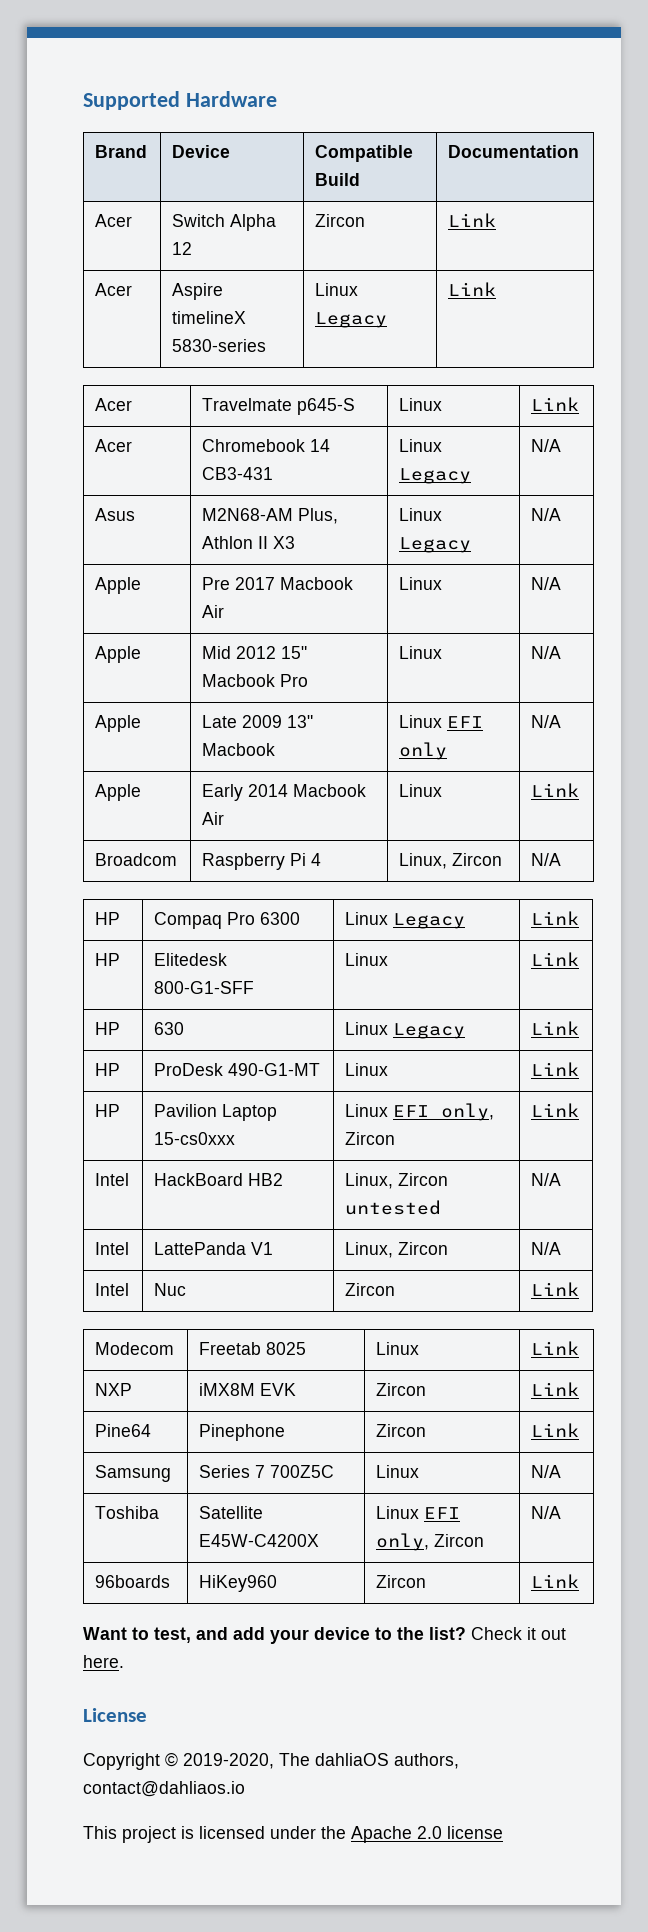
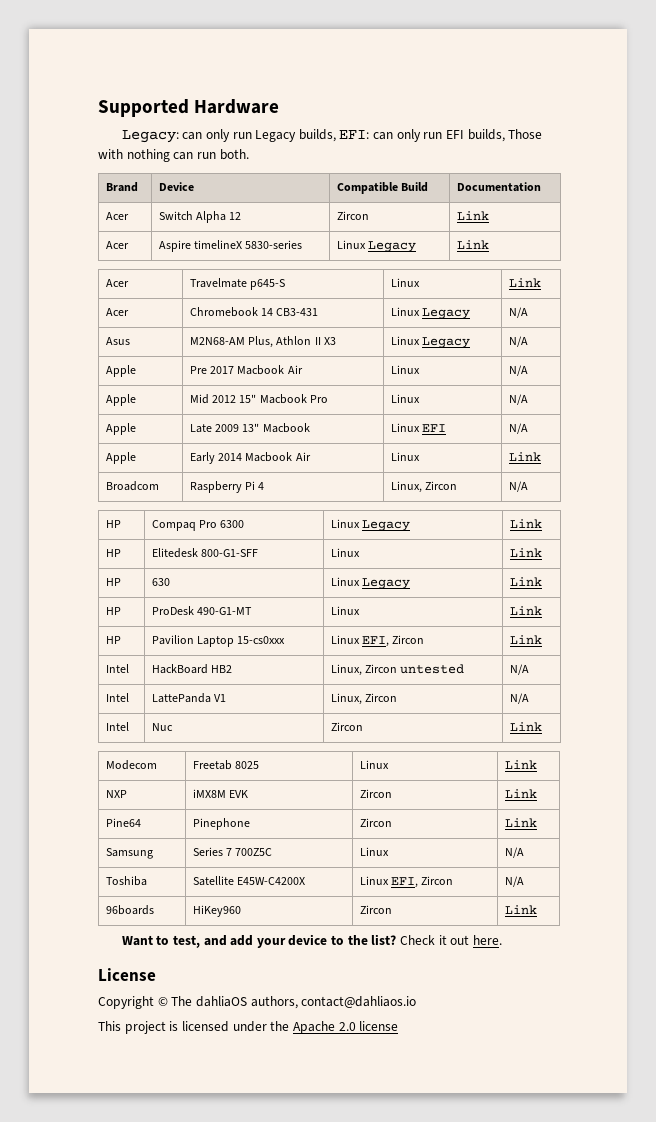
+ Legacy: can only run Legacy builds, EFI: can only run EFI builds, Those with nothing can run both.
- Apple | Late 2009 13" Macbook | Linux EFI only | N/A
+ Apple | Late 2009 13" Macbook | Linux EFI | N/A
- HP | Pavilion Laptop 15-cs0xxx | Linux EFI only, Zircon | Link
+ HP | Pavilion Laptop 15-cs0xxx | Linux EFI, Zircon | Link
- Toshiba | Satellite E45W-C4200X | Linux EFI only, Zircon | N/A
+ Toshiba | Satellite E45W-C4200X | Linux EFI, Zircon | N/A
- Copyright © 2019-2020, The dahliaOS authors, contact@dahliaos.io
+ Copyright © The dahliaOS authors, contact@dahliaos.io

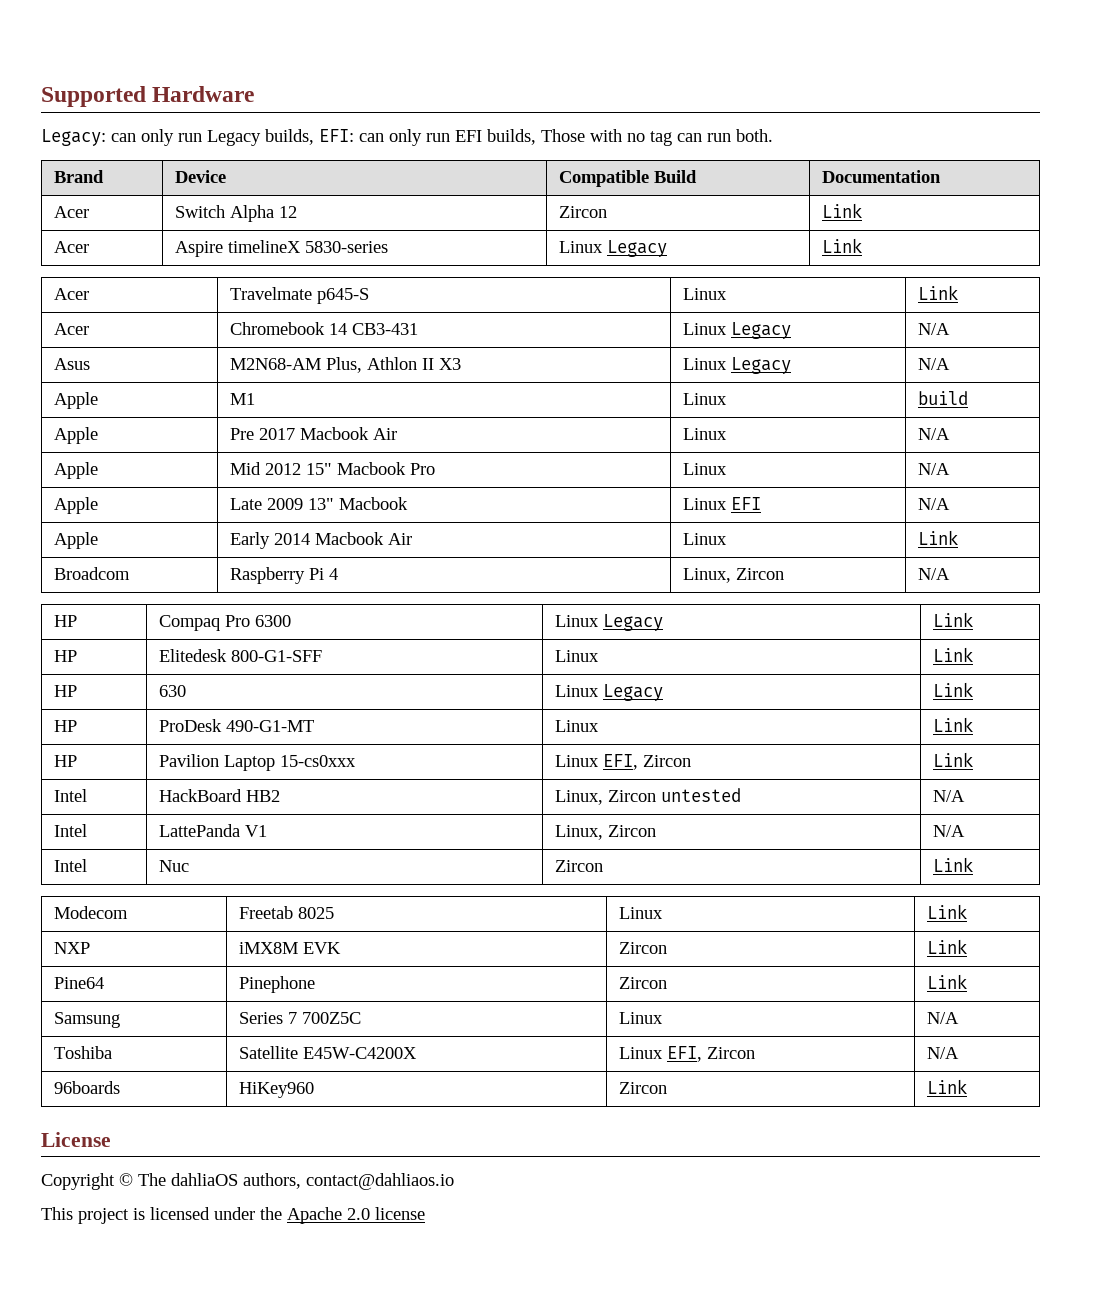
- Legacy: can only run Legacy builds, EFI: can only run EFI builds, Those with nothing can run both.
+ Legacy: can only run Legacy builds, EFI: can only run EFI builds, Those with no tag can run both.
+ Apple | M1 | Linux | build
- Want to test, and add your device to the list? Check it out here.

